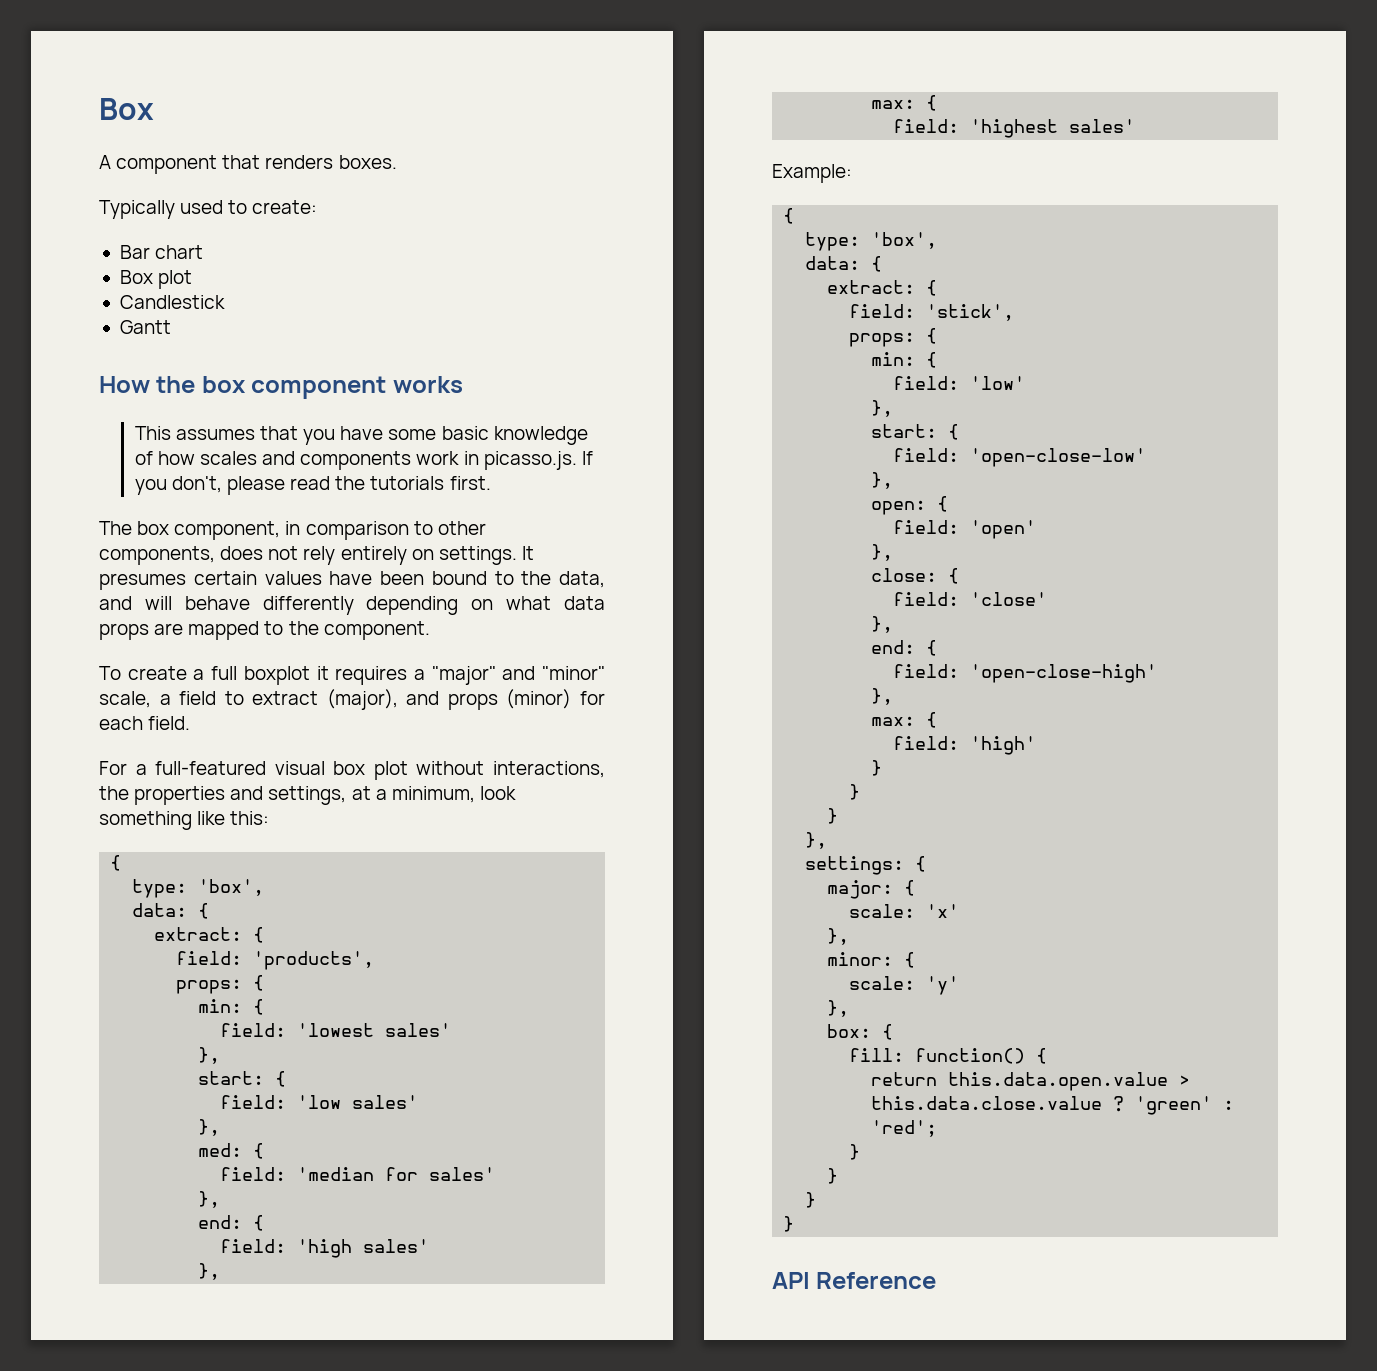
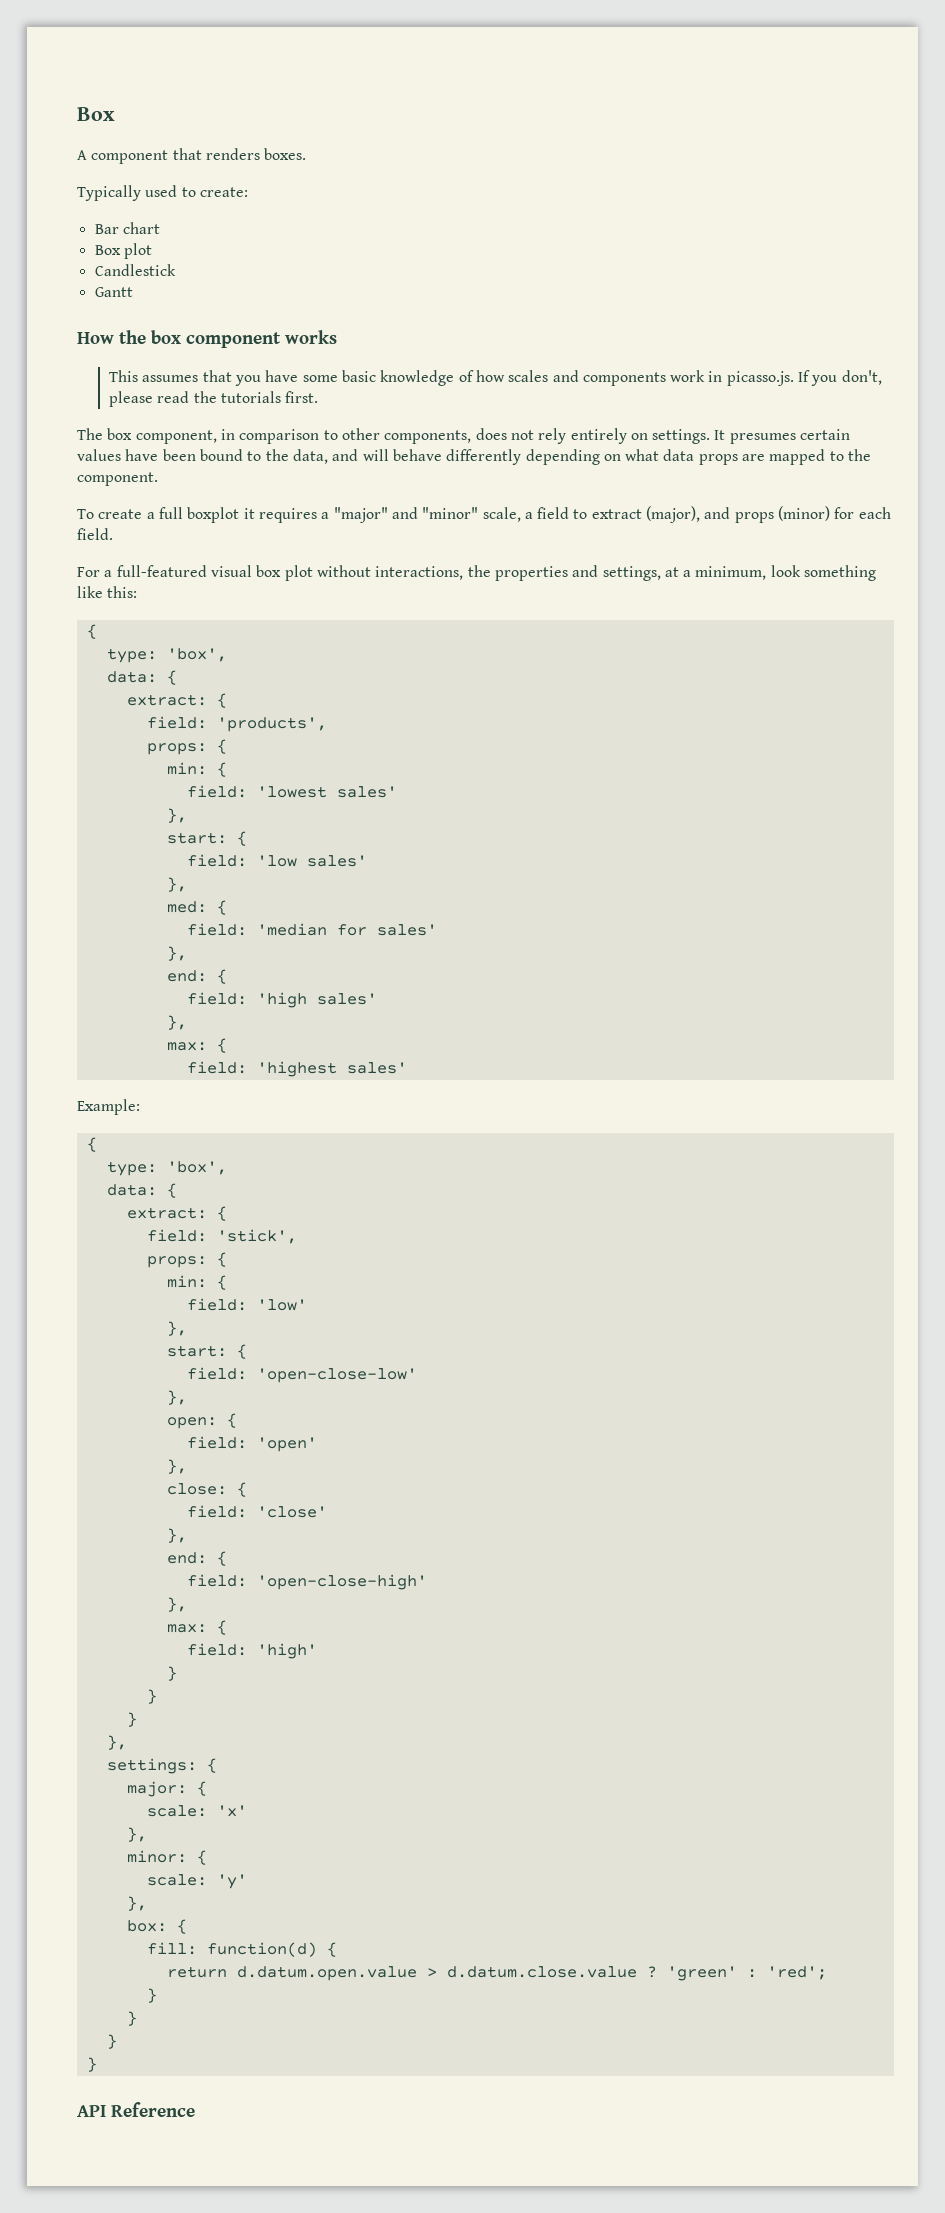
- fill: function() {
+ fill: function(d) {
- return this.data.open.value > this.data.close.value ?
+ return d.datum.open.value > d.datum.close.value ?

